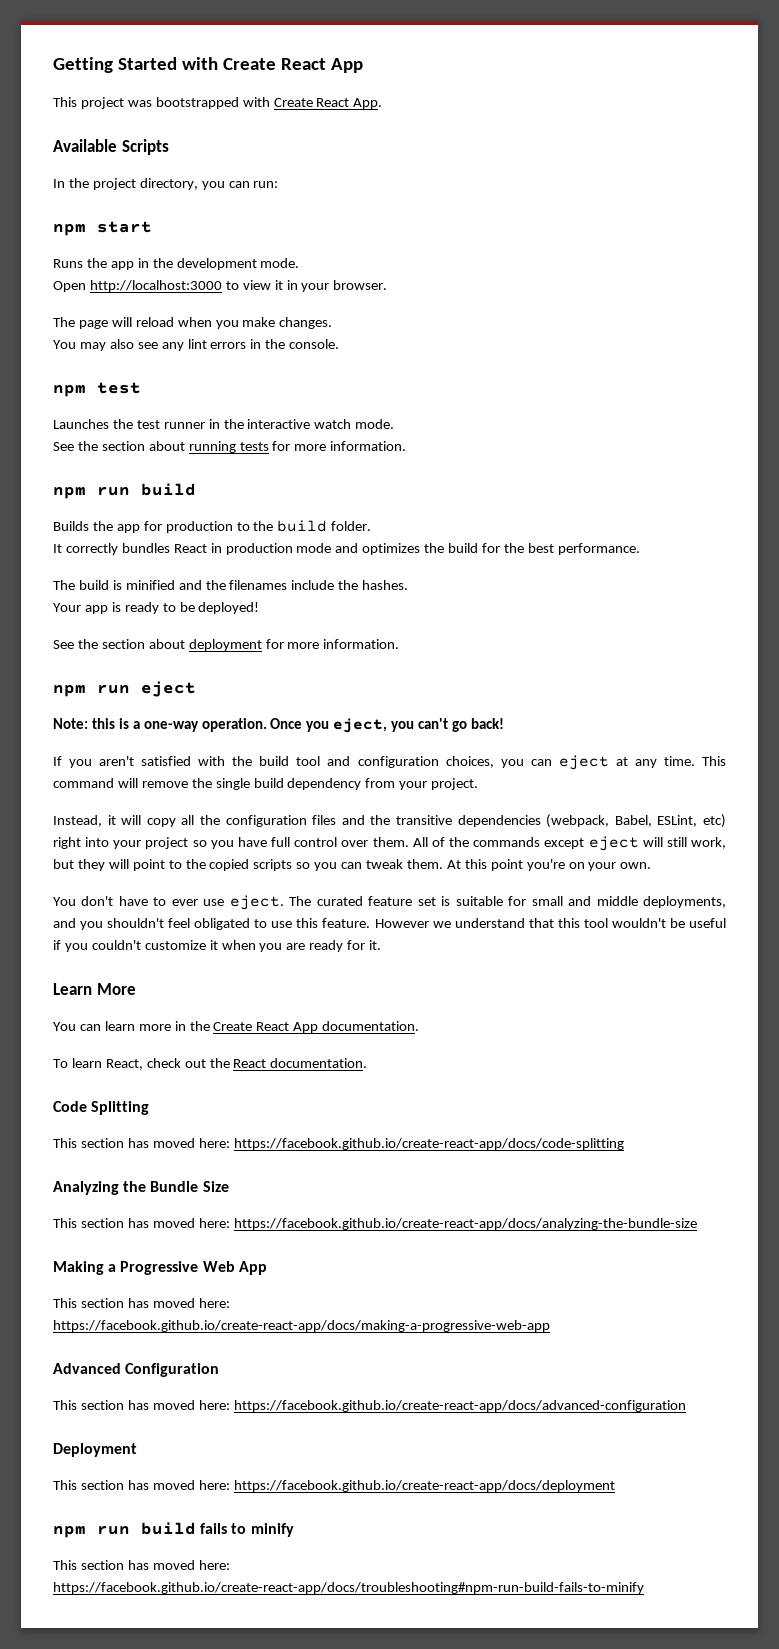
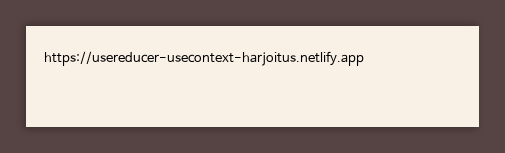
- Getting Started with Create React App
- This project was bootstrapped with Create React App.
- Available Scripts
- In the project directory, you can run:
- npm start
- Runs the app in the development mode.
- Open http://localhost:3000 to view it in your browser.
- The page will reload when you make changes.
- You may also see any lint errors in the console.
- npm test
- Launches the test runner in the interactive watch mode.
- See the section about running tests for more information.
- npm run build
- Builds the app for production to the build folder.
- It correctly bundles React in production mode and optimizes the build for the best performance.
- The build is minified and the filenames include the hashes.
- Your app is ready to be deployed!
- See the section about deployment for more information.
- npm run eject
- Note: this is a one-way operation. Once you eject, you can't go back!
- If you aren't satisfied with the build tool and configuration choices, you can eject at any time. This command will remove the single build dependency from your project.
- Instead, it will copy all the configuration files and the transitive dependencies (webpack, Babel, ESLint, etc) right into your project so you have full control over them. All of the commands except eject will still work, but they will point to the copied scripts so you can tweak them. At this point you're on your own.
- You don't have to ever use eject. The curated feature set is suitable for small and middle deployments, and you shouldn't feel obligated to use this feature. However we understand that this tool wouldn't be useful if you couldn't customize it when you are ready for it.
- Learn More
- You can learn more in the Create React App documentation.
- To learn React, check out the React documentation.
- Code Splitting
- This section has moved here: https://facebook.github.io/create-react-app/docs/code-splitting
- Analyzing the Bundle Size
- This section has moved here: https://facebook.github.io/create-react-app/docs/analyzing-the-bundle-size
- Making a Progressive Web App
- This section has moved here: https://facebook.github.io/create-react-app/docs/making-a-progressive-web-app
- Advanced Configuration
- This section has moved here: https://facebook.github.io/create-react-app/docs/advanced-configuration
- Deployment
- This section has moved here: https://facebook.github.io/create-react-app/docs/deployment
- npm run build fails to minify
- This section has moved here: https://facebook.github.io/create-react-app/docs/troubleshooting#npm-run-build-fails-to-minify
+ https://usereducer-usecontext-harjoitus.netlify.app

